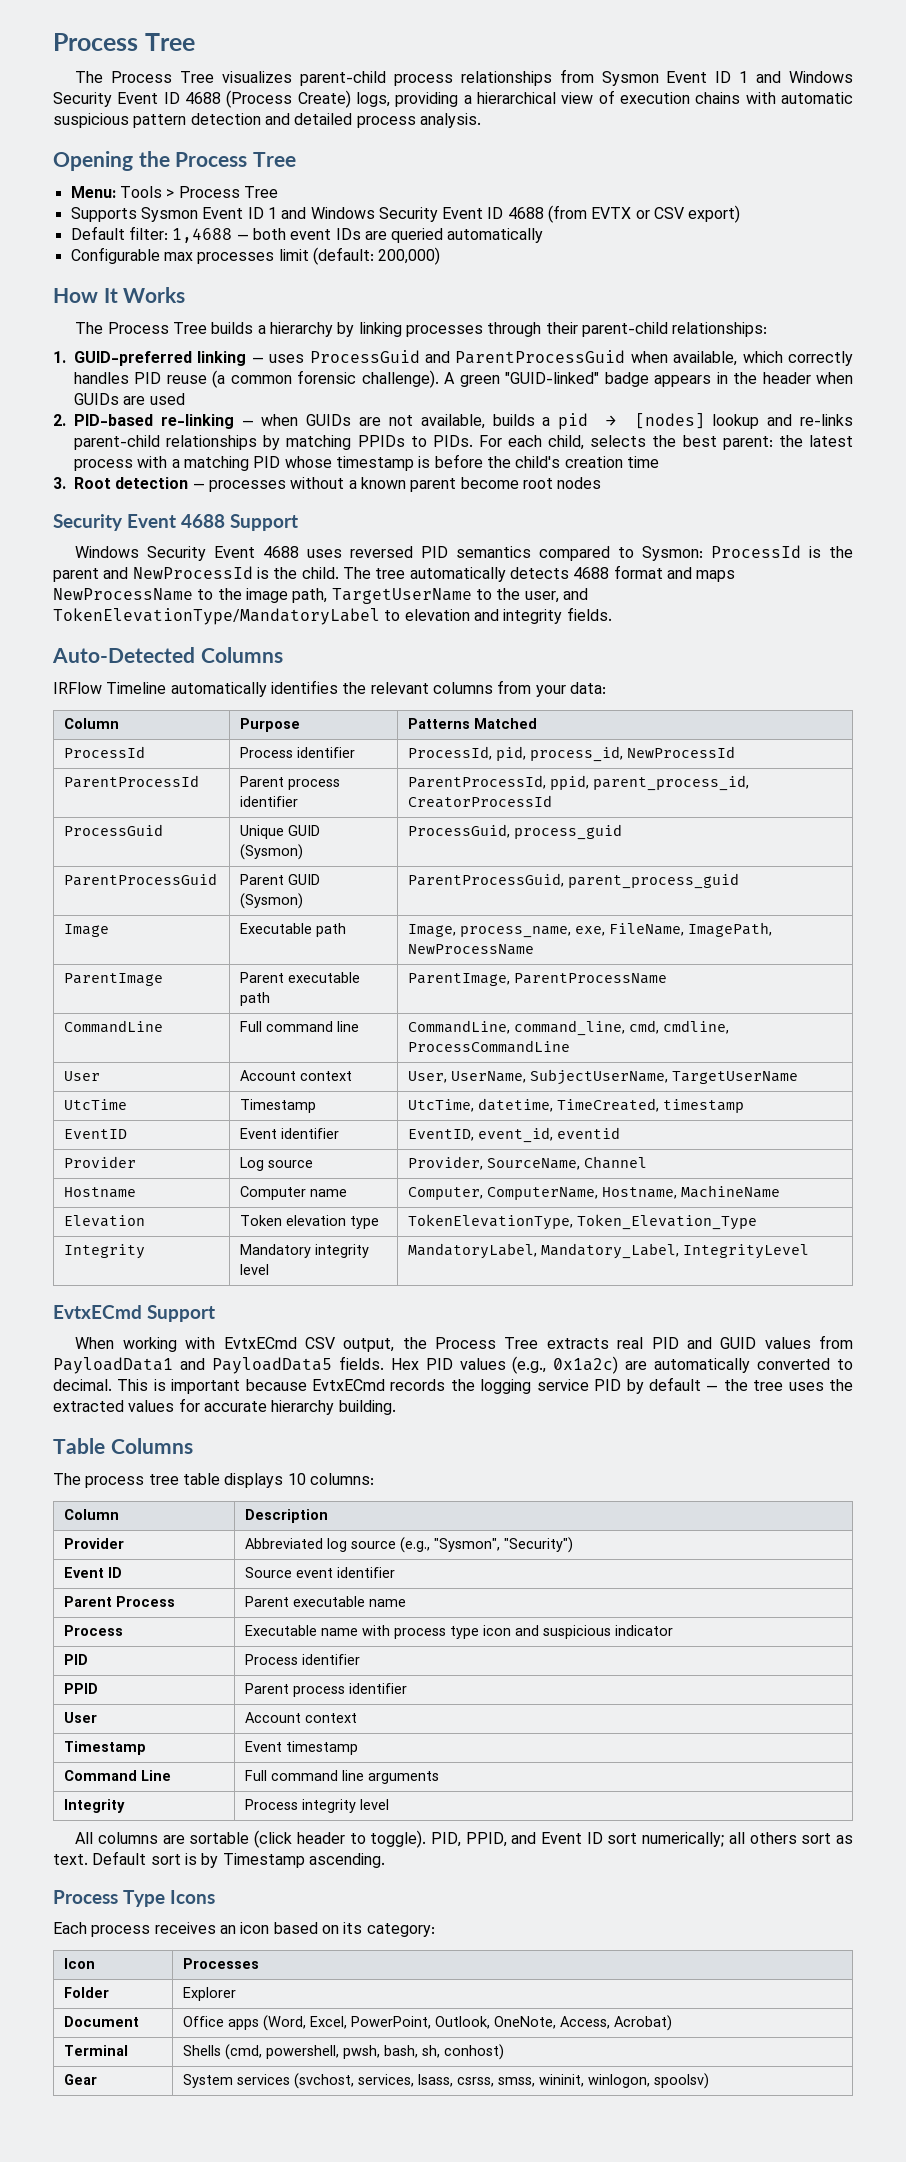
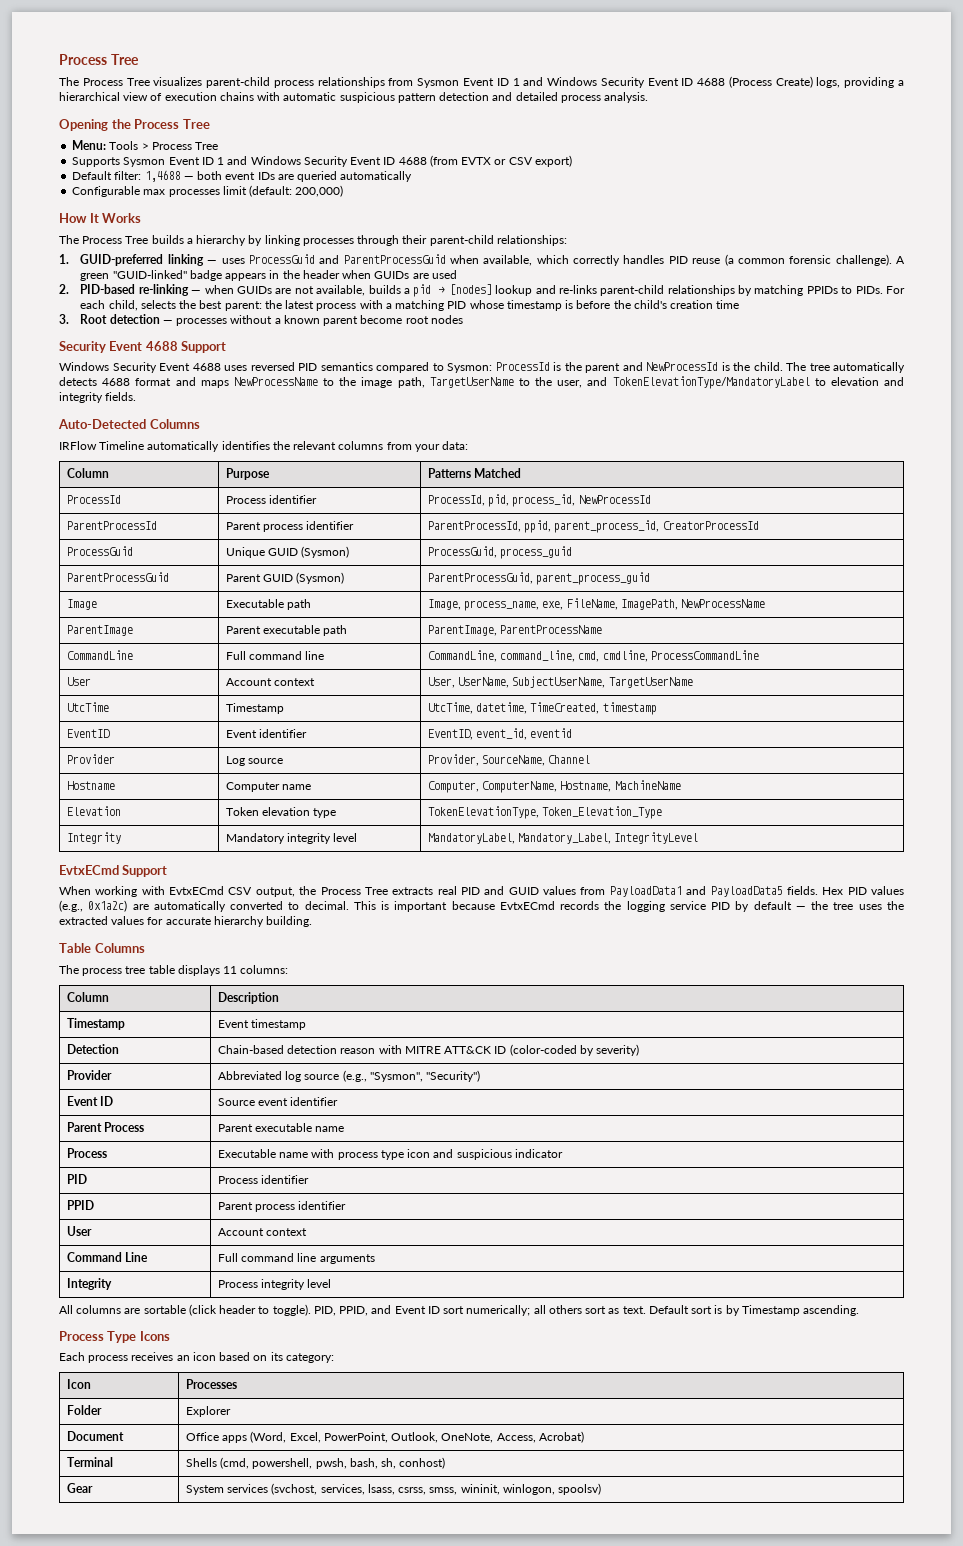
- The process tree table displays 10 columns:
+ The process tree table displays 11 columns:
+ Timestamp | Event timestamp
+ Detection | Chain-based detection reason with MITRE ATT&CK ID (color-coded by severity)
- Timestamp | Event timestamp

